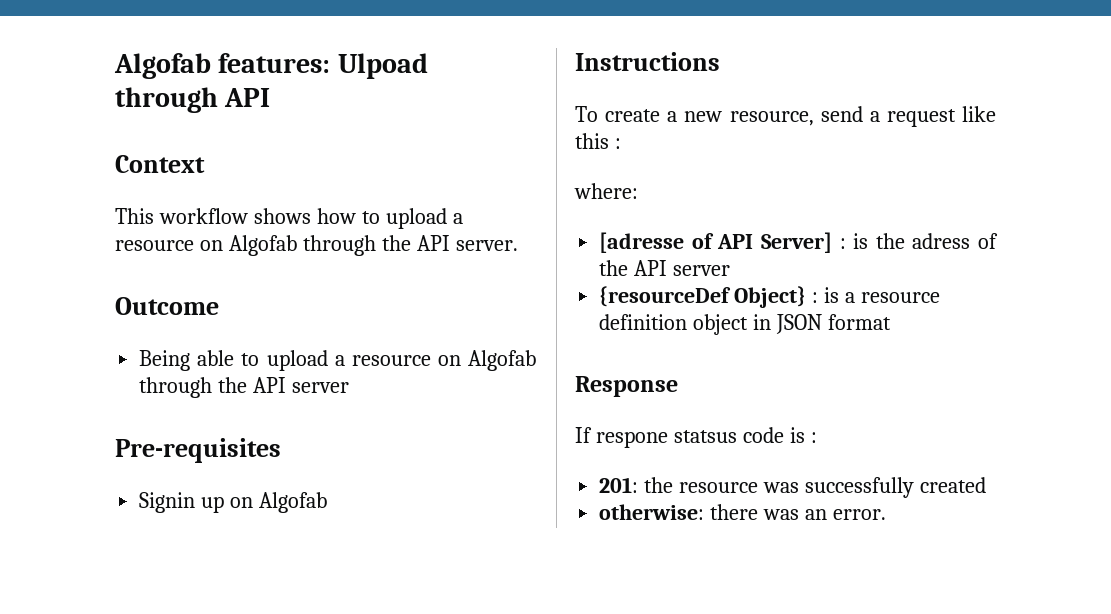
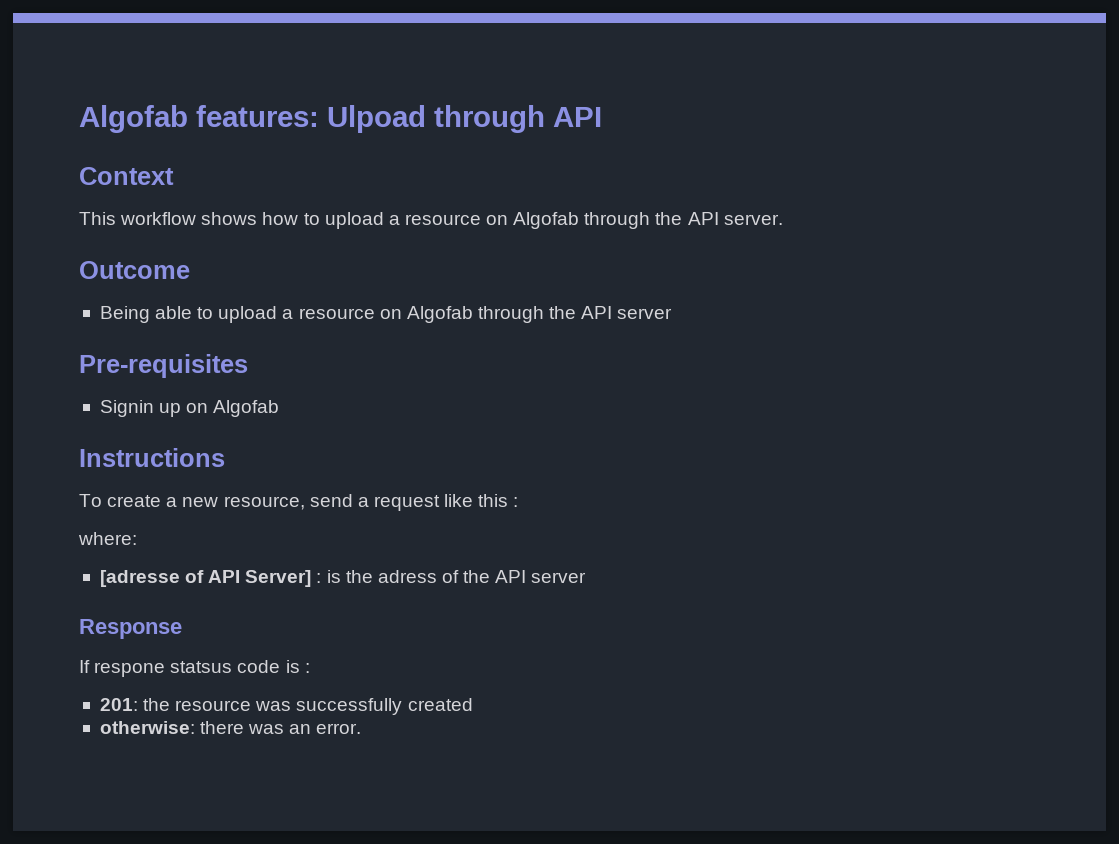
- {resourceDef Object} : is a resource definition object in JSON format

